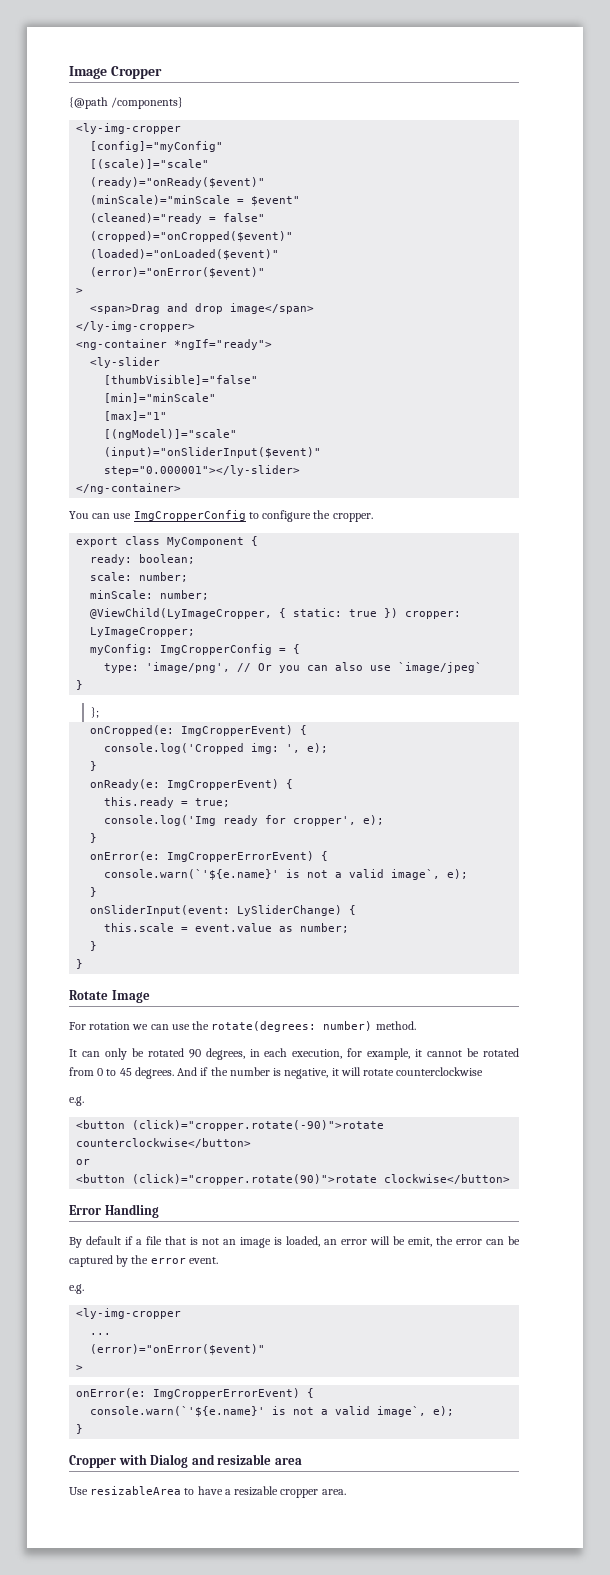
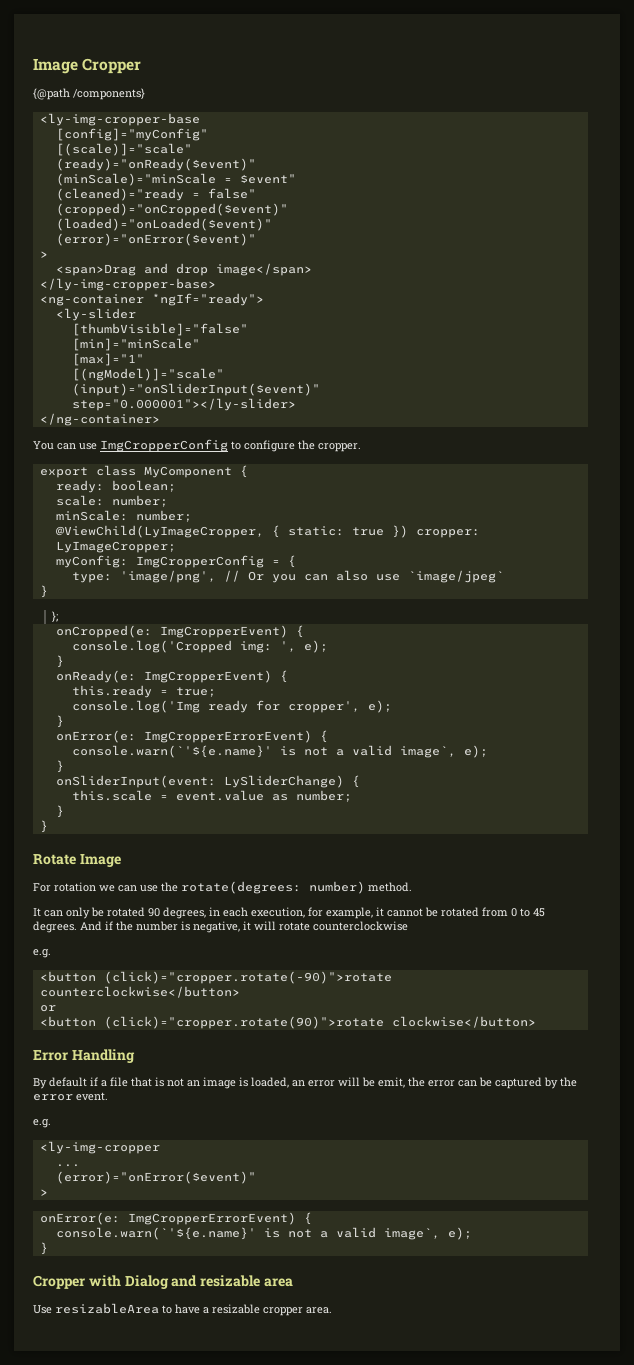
  {@path /components}
- <ly-img-cropper
+ <ly-img-cropper-base
- </ly-img-cropper>
+ </ly-img-cropper-base>

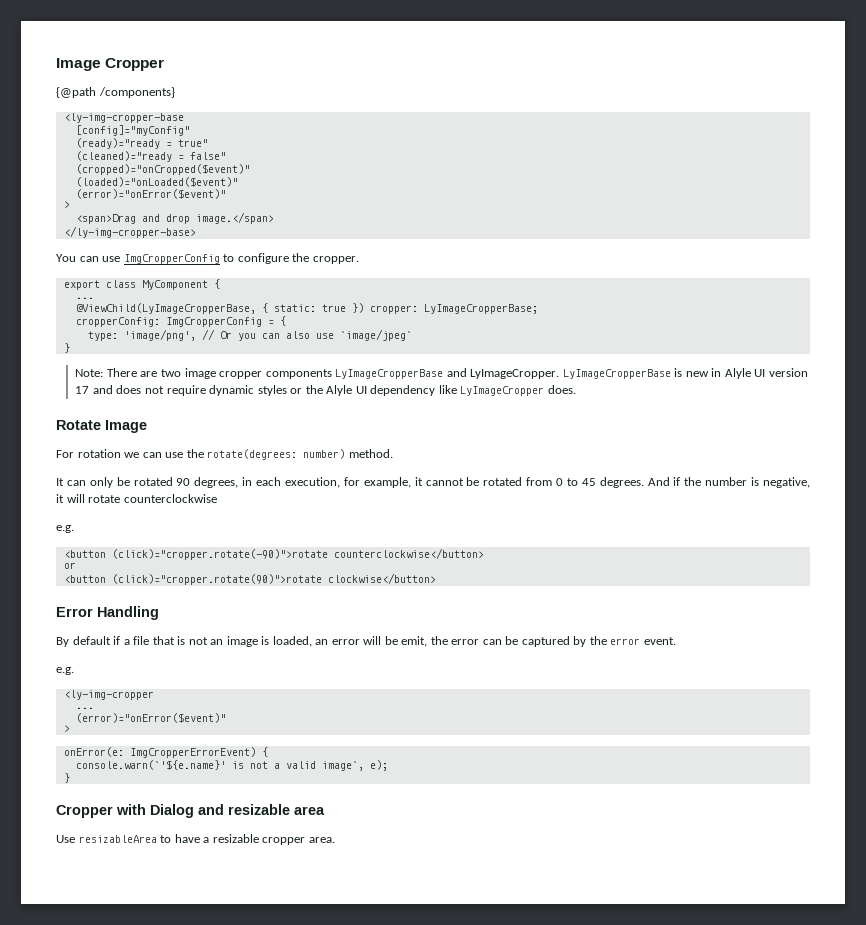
- [(scale)]="scale"
- (ready)="onReady($event)"
- (minScale)="minScale = $event"
+ (ready)="ready = true"
- <span>Drag and drop image</span>
+ <span>Drag and drop image.</span>
- <ng-container *ngIf="ready">
- <ly-slider
- [thumbVisible]="false"
- [min]="minScale"
- [max]="1"
- [(ngModel)]="scale"
- (input)="onSliderInput($event)"
- step="0.000001"></ly-slider>
- </ng-container>
  export class MyComponent {
- ready: boolean;
- scale: number;
- minScale: number;
- @ViewChild(LyImageCropper, { static: true }) cropper: LyImageCropper;
- myConfig: ImgCropperConfig = {
+ ...
+ @ViewChild(LyImageCropperBase, { static: true }) cropper: LyImageCropperBase;
+ cropperConfig: ImgCropperConfig = {
- };
- onCropped(e: ImgCropperEvent) {
- console.log('Cropped img: ', e);
- }
- onReady(e: ImgCropperEvent) {
- this.ready = true;
- console.log('Img ready for cropper', e);
- }
- onError(e: ImgCropperErrorEvent) {
- console.warn(`'${e.name}' is not a valid image`, e);
- }
- onSliderInput(event: LySliderChange) {
- this.scale = event.value as number;
- }
- }
+ Note: There are two image cropper components LyImageCropperBase and LyImageCropper. LyImageCropperBase is new in Alyle UI version 17 and does not require dynamic styles or the Alyle UI dependency like LyImageCropper does.

